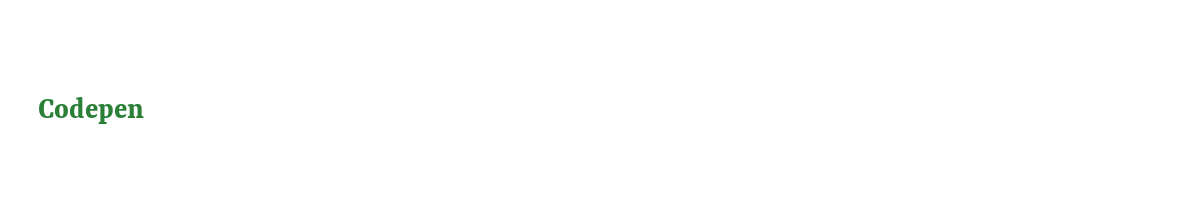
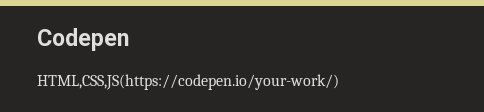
+ HTML,CSS,JS(https://codepen.io/your-work/)

